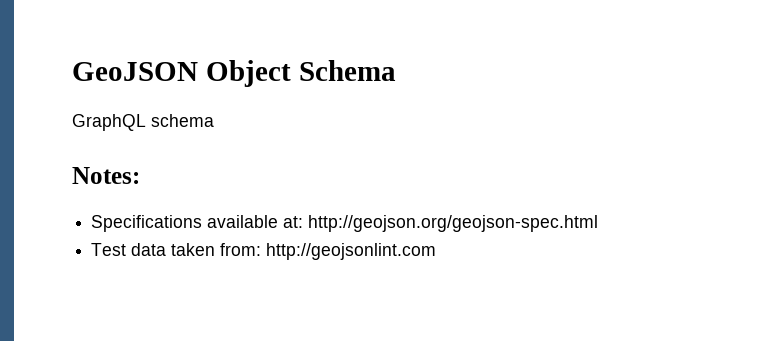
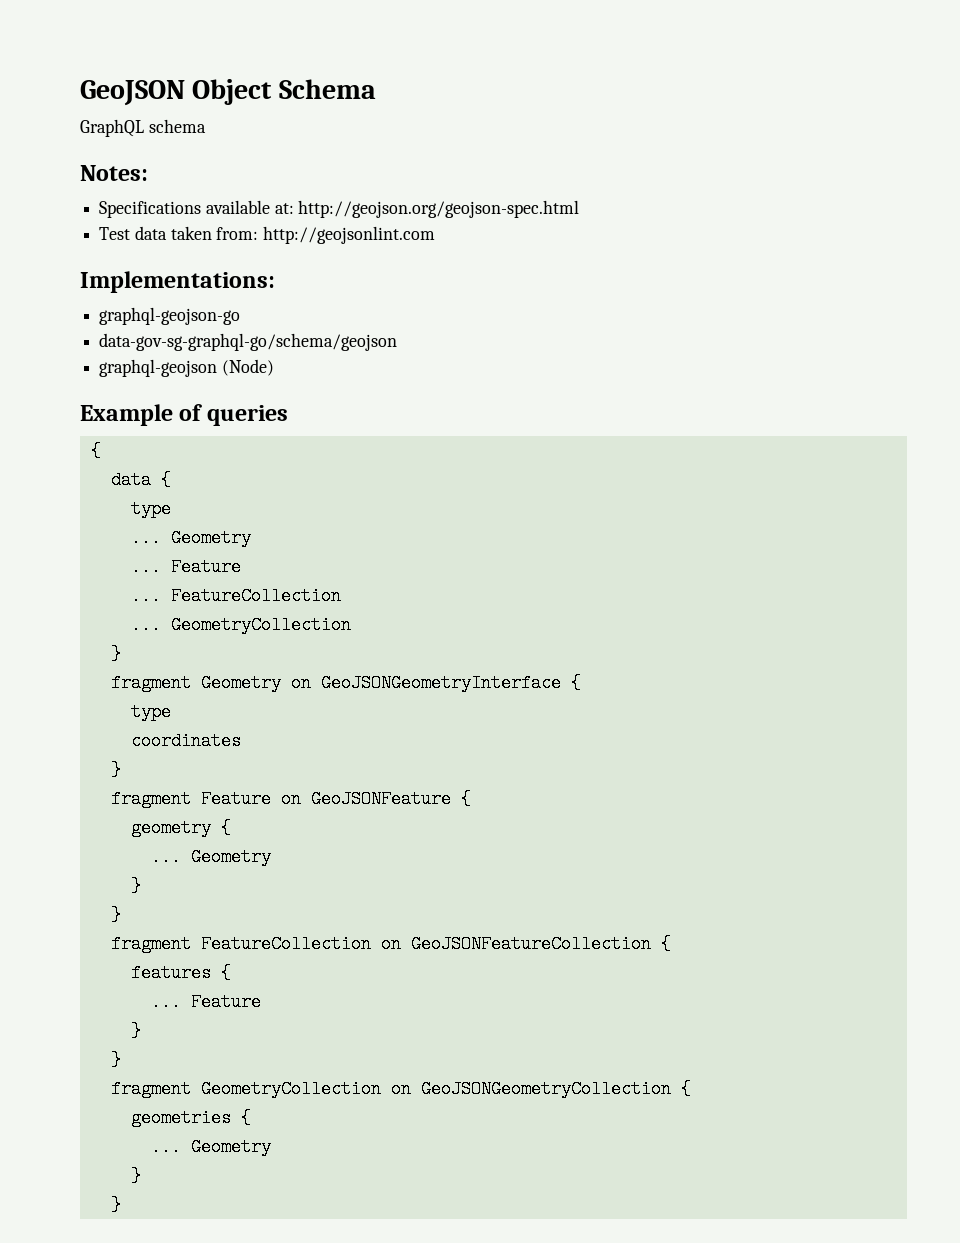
+ Implementations:
+ graphql-geojson-go
+ data-gov-sg-graphql-go/schema/geojson
+ graphql-geojson (Node)
+ Example of queries
+ {
+ data {
+ type
+ ... Geometry
+ ... Feature
+ ... FeatureCollection
+ ... GeometryCollection
+ }
+ fragment Geometry on GeoJSONGeometryInterface {
+ type
+ coordinates
+ }
+ fragment Feature on GeoJSONFeature {
+ geometry {
+ ... Geometry
+ }
+ }
+ fragment FeatureCollection on GeoJSONFeatureCollection {
+ features {
+ ... Feature
+ }
+ }
+ fragment GeometryCollection on GeoJSONGeometryCollection {
+ geometries {
+ ... Geometry
+ }
+ }

